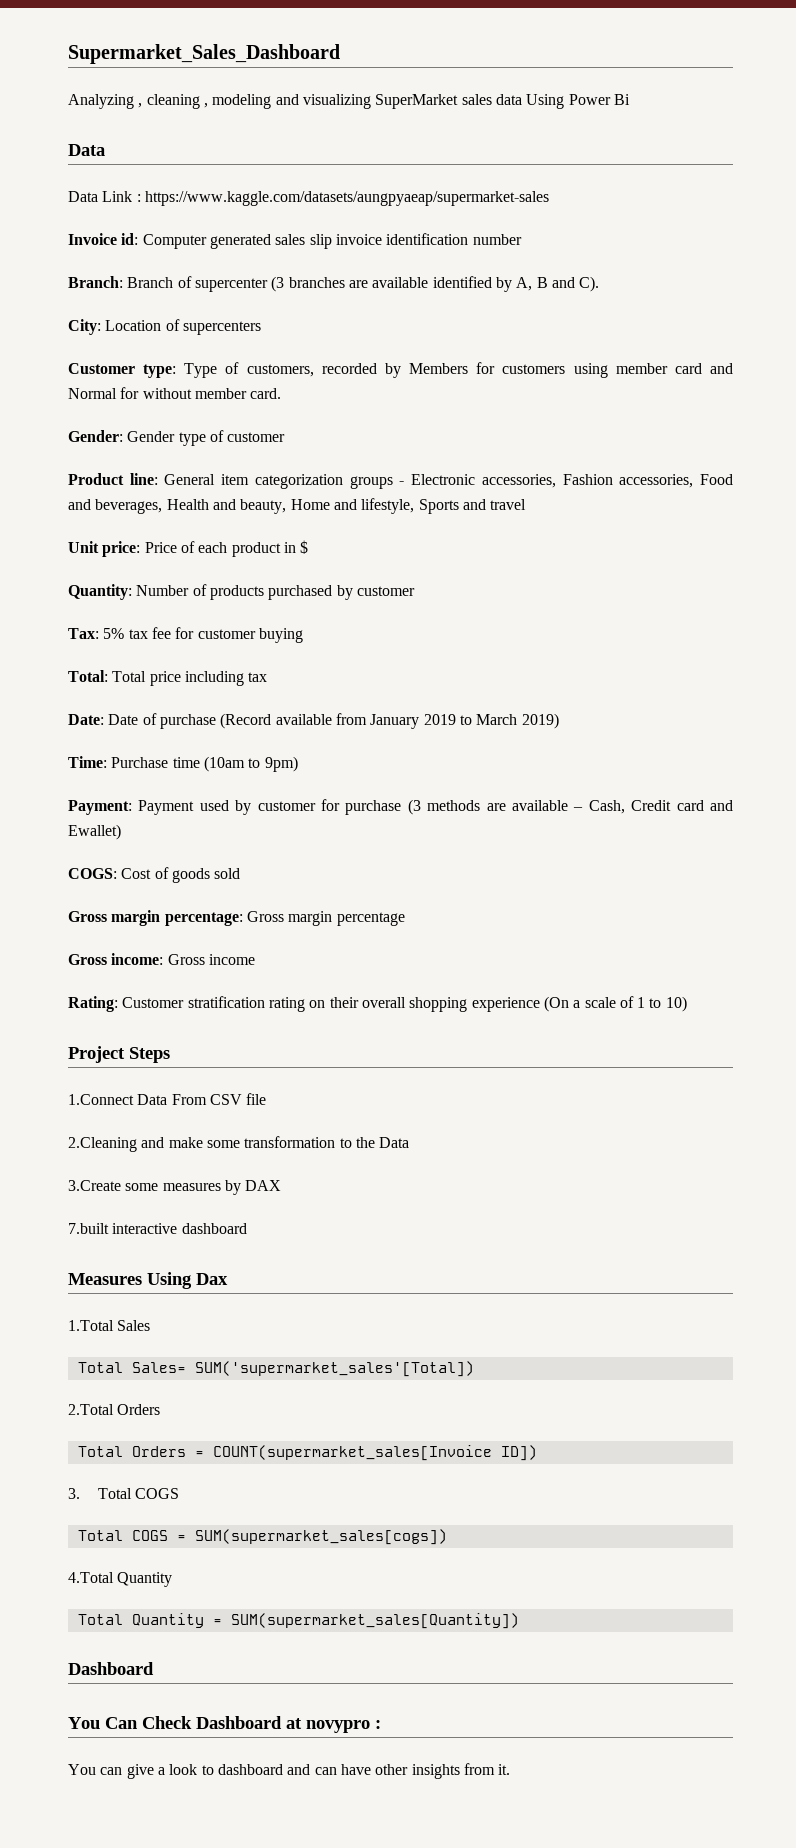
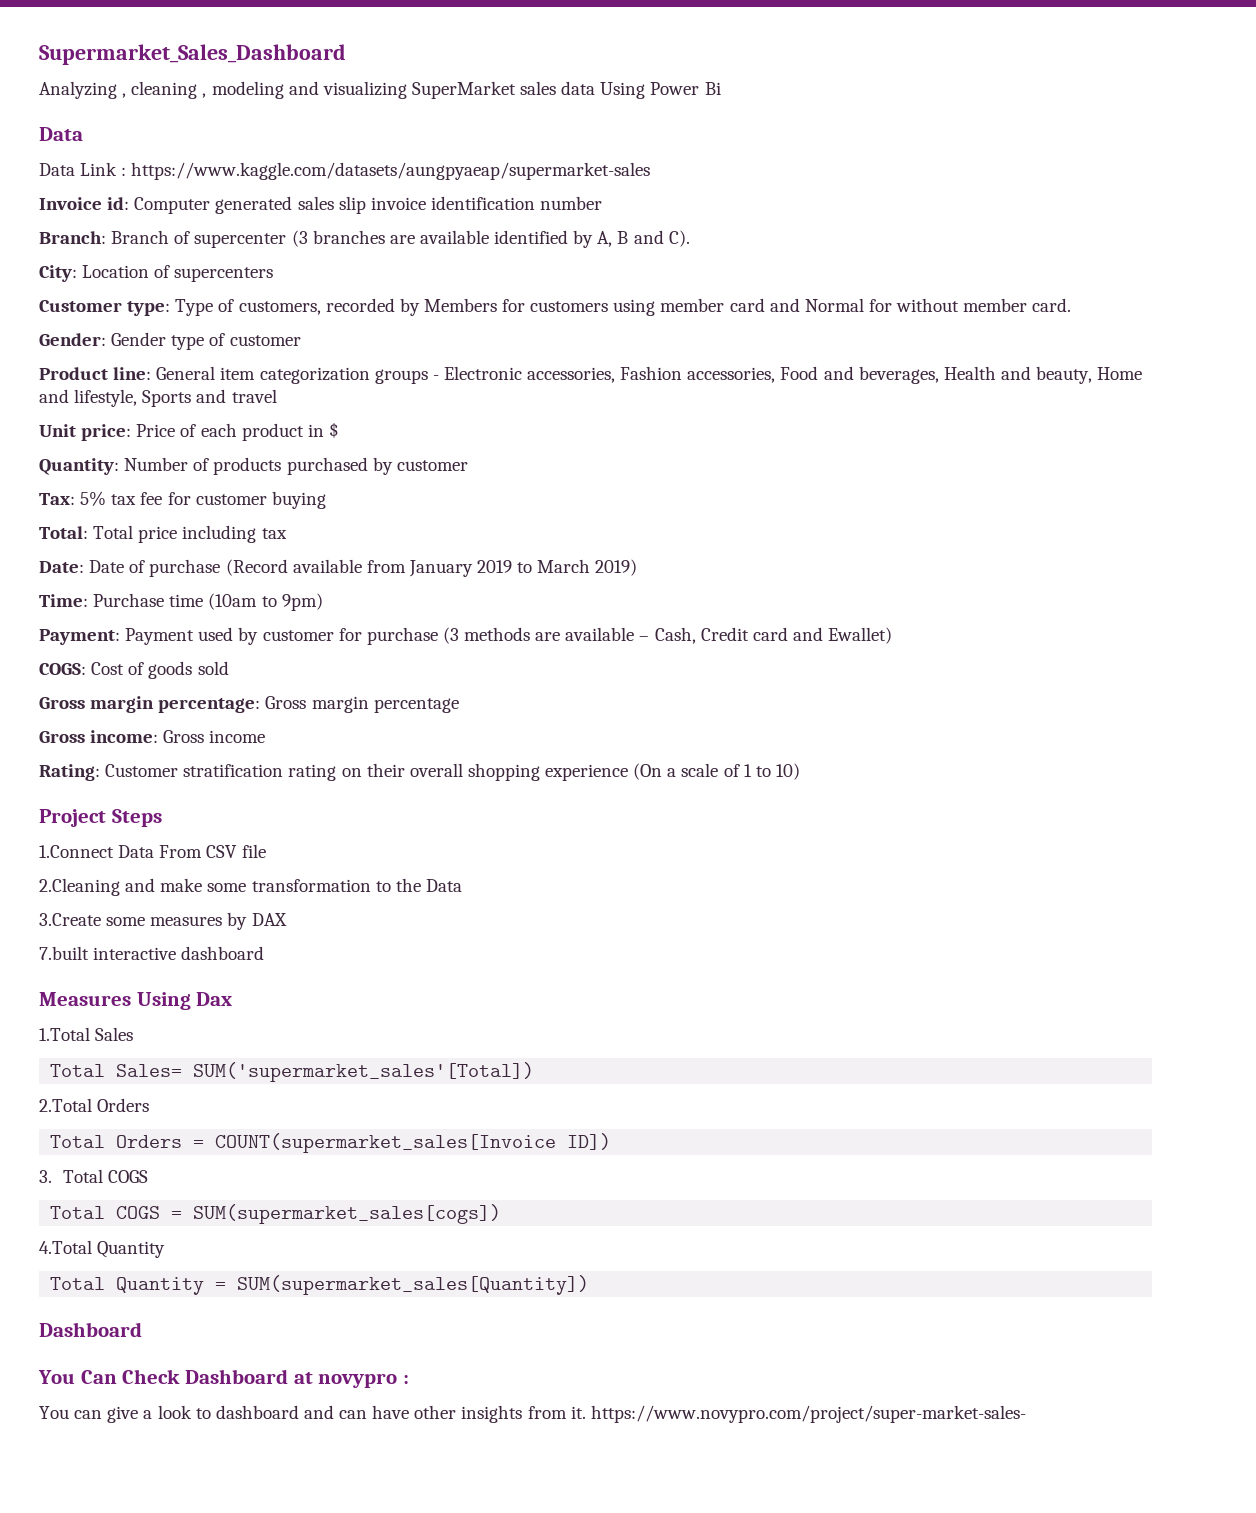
- You can give a look to dashboard and can have other insights from it.
+ You can give a look to dashboard and can have other insights from it. https://www.novypro.com/project/super-market-sales-

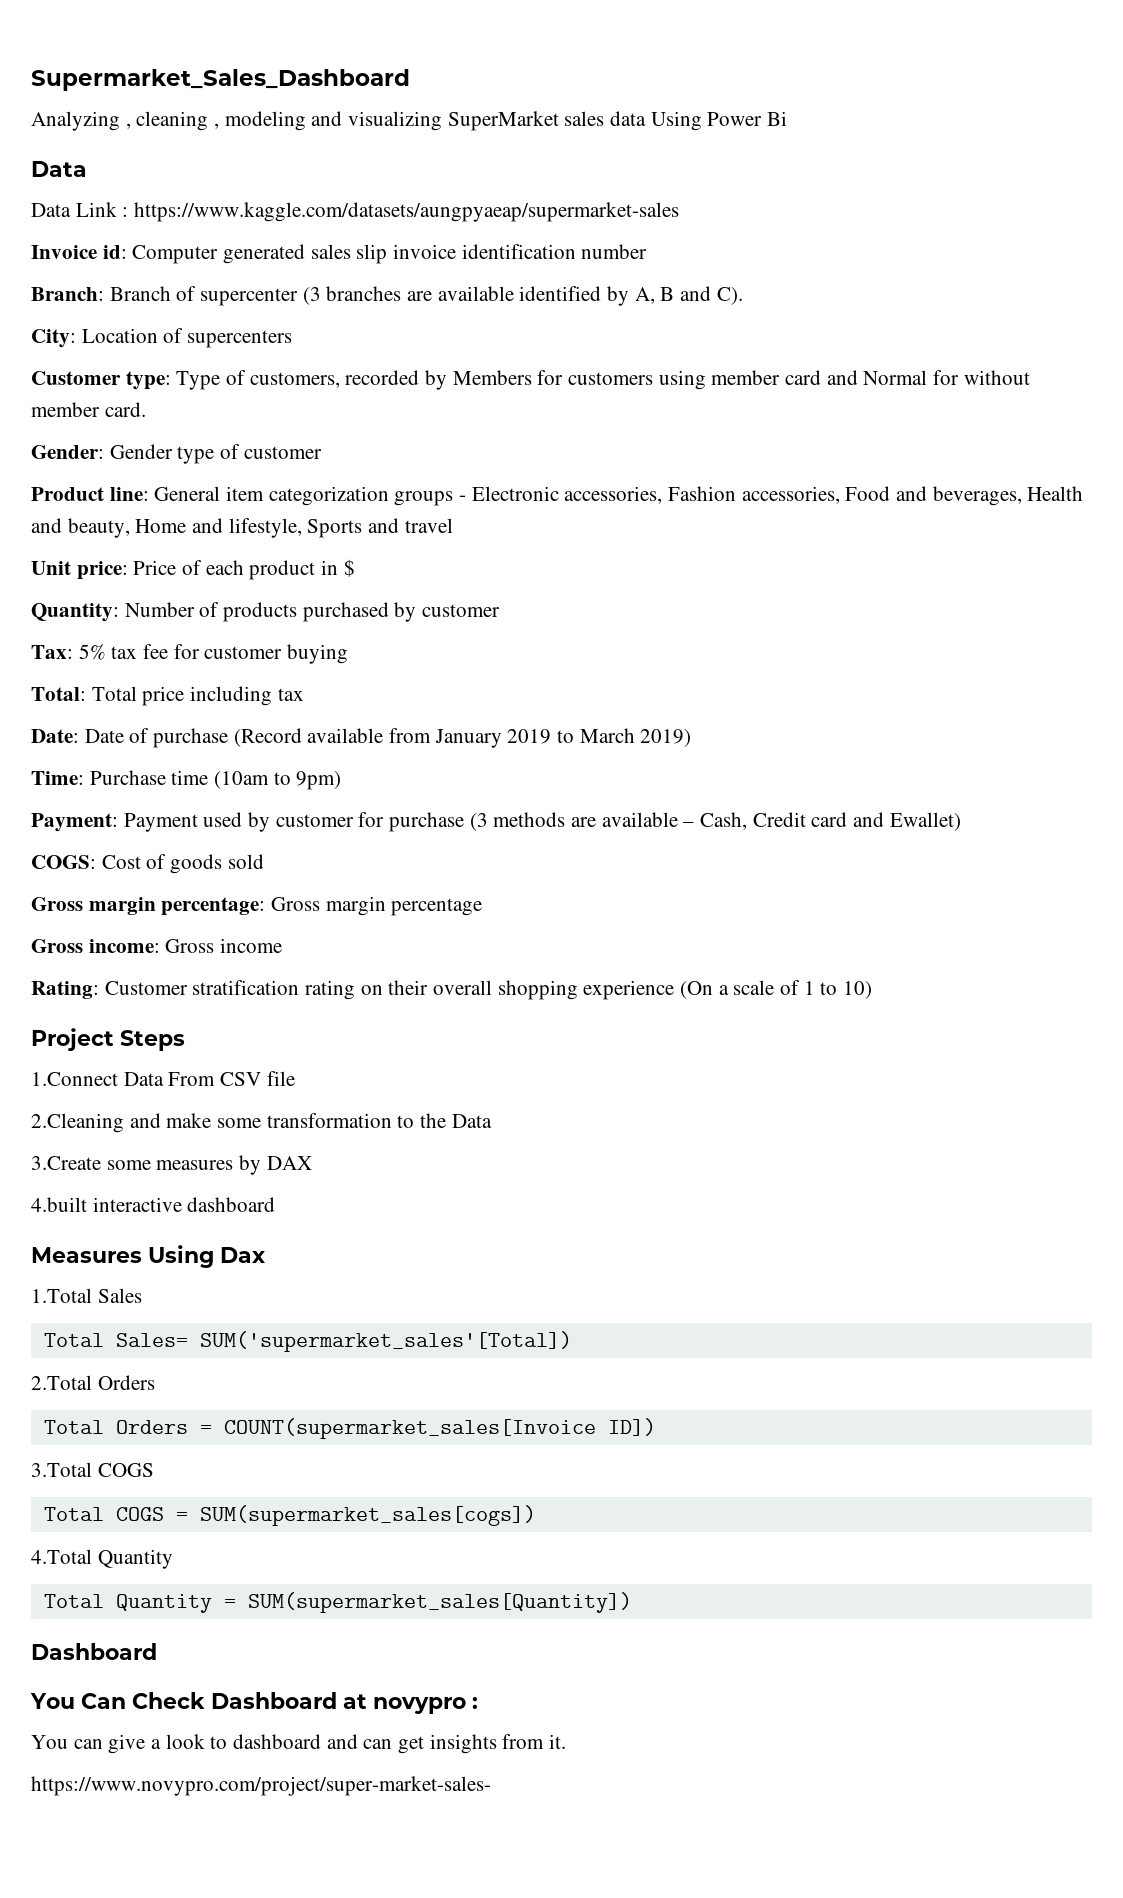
- 7.built interactive dashboard
+ 4.built interactive dashboard
- 3. Total COGS
+ 3.Total COGS
- You can give a look to dashboard and can have other insights from it. https://www.novypro.com/project/super-market-sales-
+ You can give a look to dashboard and can get insights from it.
+ https://www.novypro.com/project/super-market-sales-

